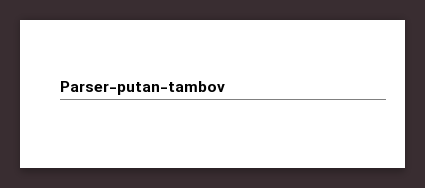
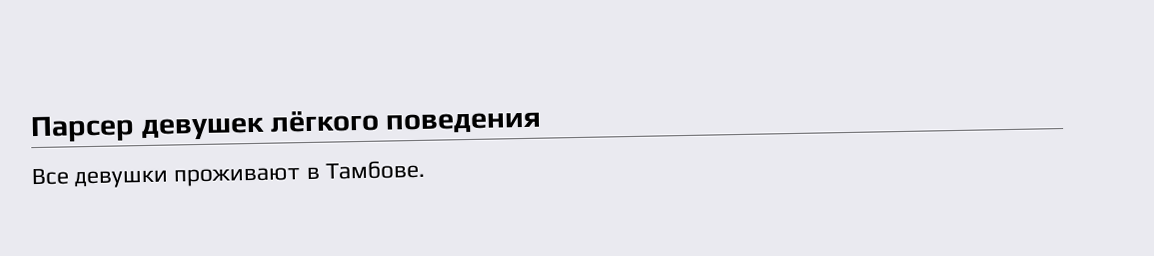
- Parser-putan-tambov
+ Парсер девушек лёгкого поведения
+ Все девушки проживают в Тамбове.

